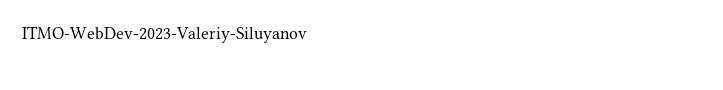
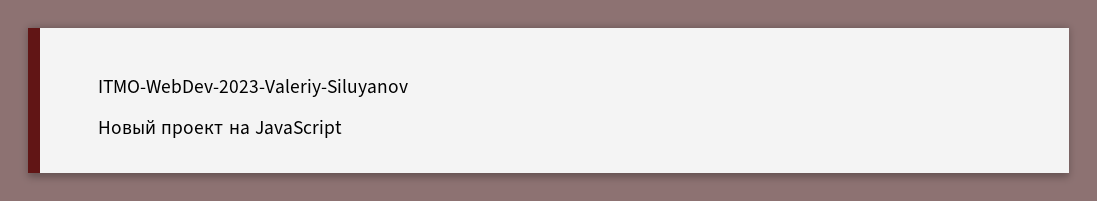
+ Новый проект на JavaScript

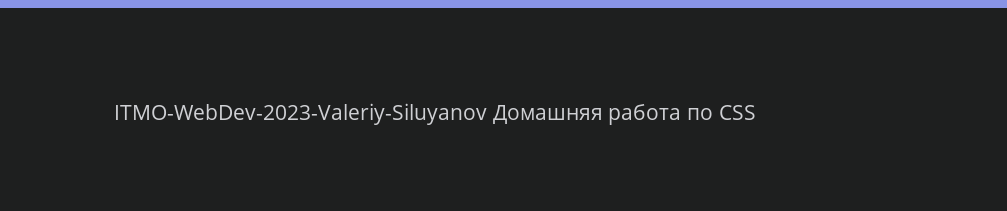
- ITMO-WebDev-2023-Valeriy-Siluyanov
- Новый проект на JavaScript
+ ITMO-WebDev-2023-Valeriy-Siluyanov Домашняя работа по CSS

